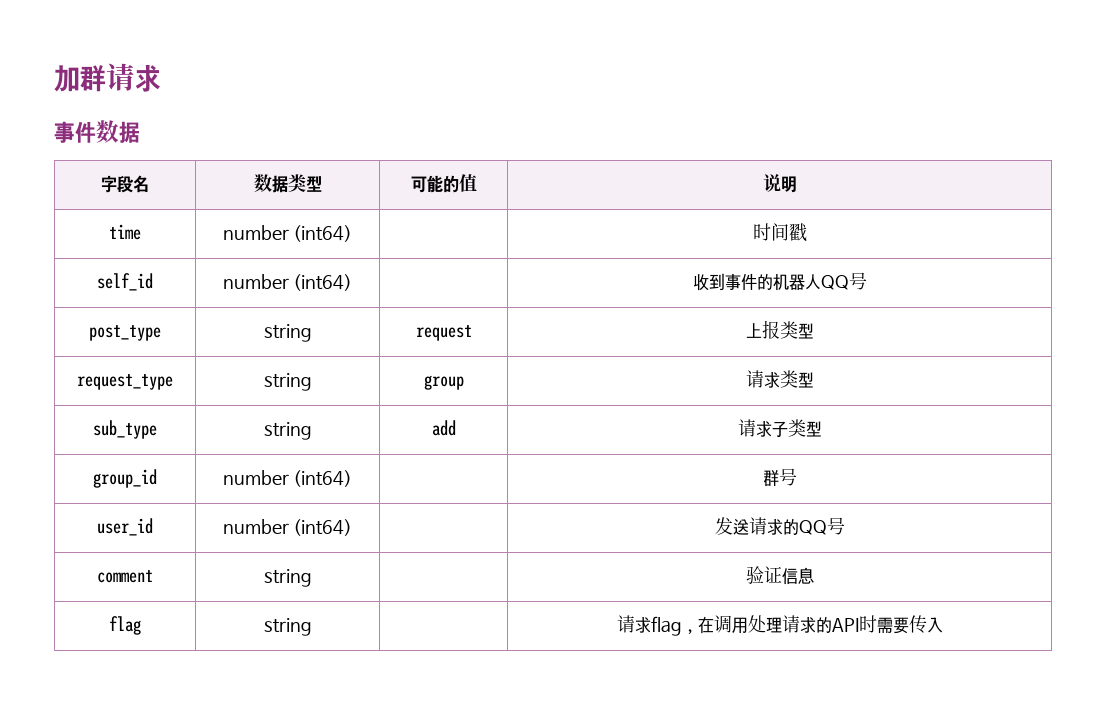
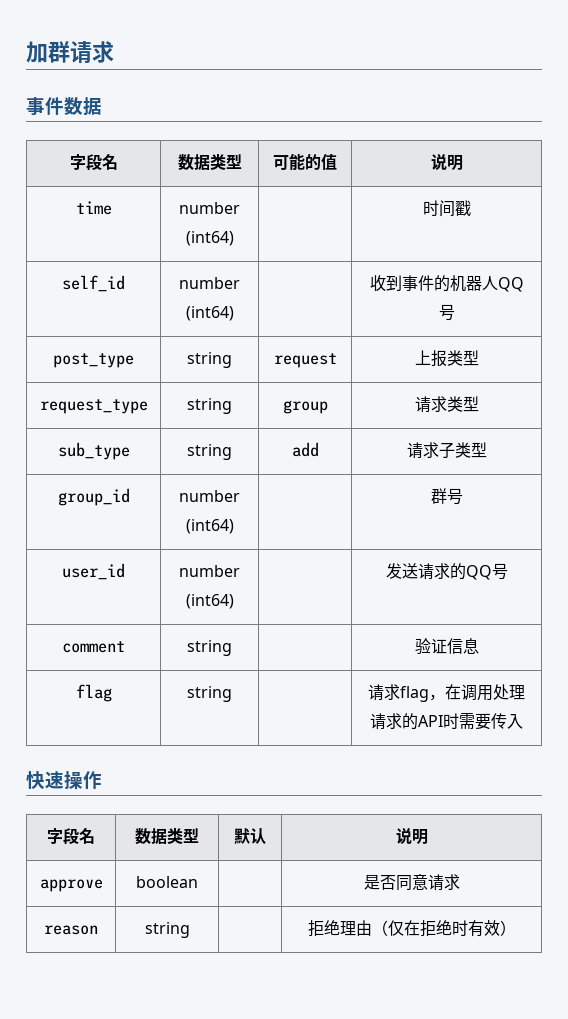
+ 快速操作
+ 字段名 | 数据类型 | 默认 | 说明
+ approve | boolean | | 是否同意请求
+ reason | string | | 拒绝理由（仅在拒绝时有效）

